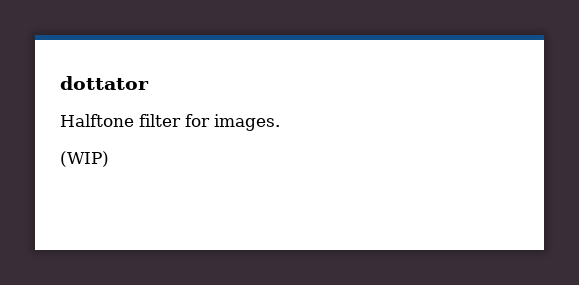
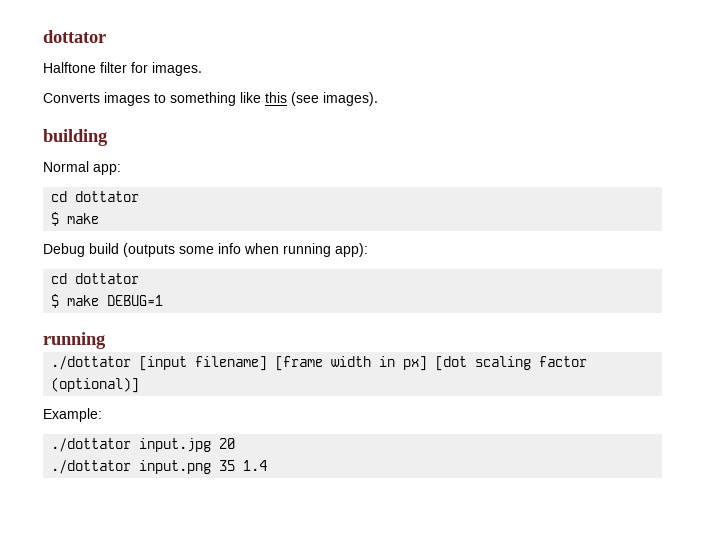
- (WIP)
+ Converts images to something like this (see images).
+ building
+ Normal app:
+ cd dottator
+ $ make
+ Debug build (outputs some info when running app):
+ cd dottator
+ $ make DEBUG=1
+ running
+ ./dottator [input filename] [frame width in px] [dot scaling factor (optional)]
+ Example:
+ ./dottator input.jpg 20
+ ./dottator input.png 35 1.4

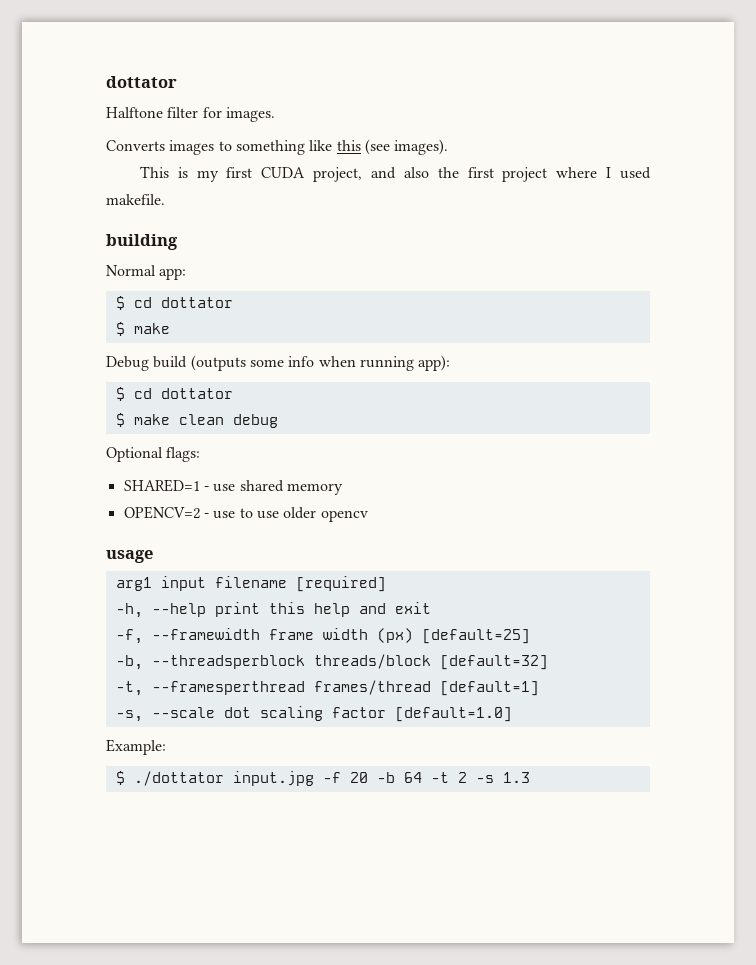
+ This is my first CUDA project, and also the first project where I used makefile.
  Normal app:
- cd dottator
+ $ cd dottator
  Debug build (outputs some info when running app):
- cd dottator
- $ make DEBUG=1
- running
- ./dottator [input filename] [frame width in px] [dot scaling factor (optional)]
+ $ cd dottator
+ $ make clean debug
+ Optional flags:
+ SHARED=1 - use shared memory
+ OPENCV=2 - use to use older opencv
+ usage
+ arg1 input filename [required]
+ -h, --help print this help and exit
+ -f, --framewidth frame width (px) [default=25]
+ -b, --threadsperblock threads/block [default=32]
+ -t, --framesperthread frames/thread [default=1]
+ -s, --scale dot scaling factor [default=1.0]
- ./dottator input.jpg 20
- ./dottator input.png 35 1.4
+ $ ./dottator input.jpg -f 20 -b 64 -t 2 -s 1.3

